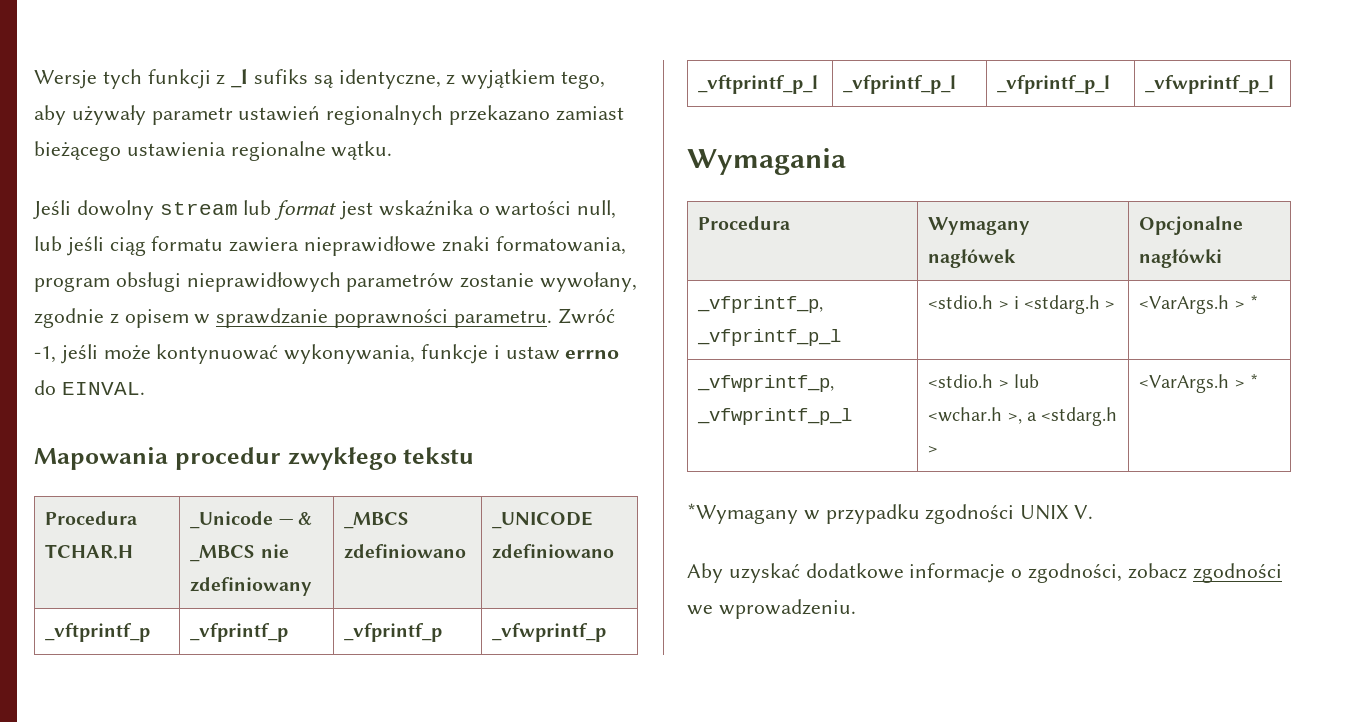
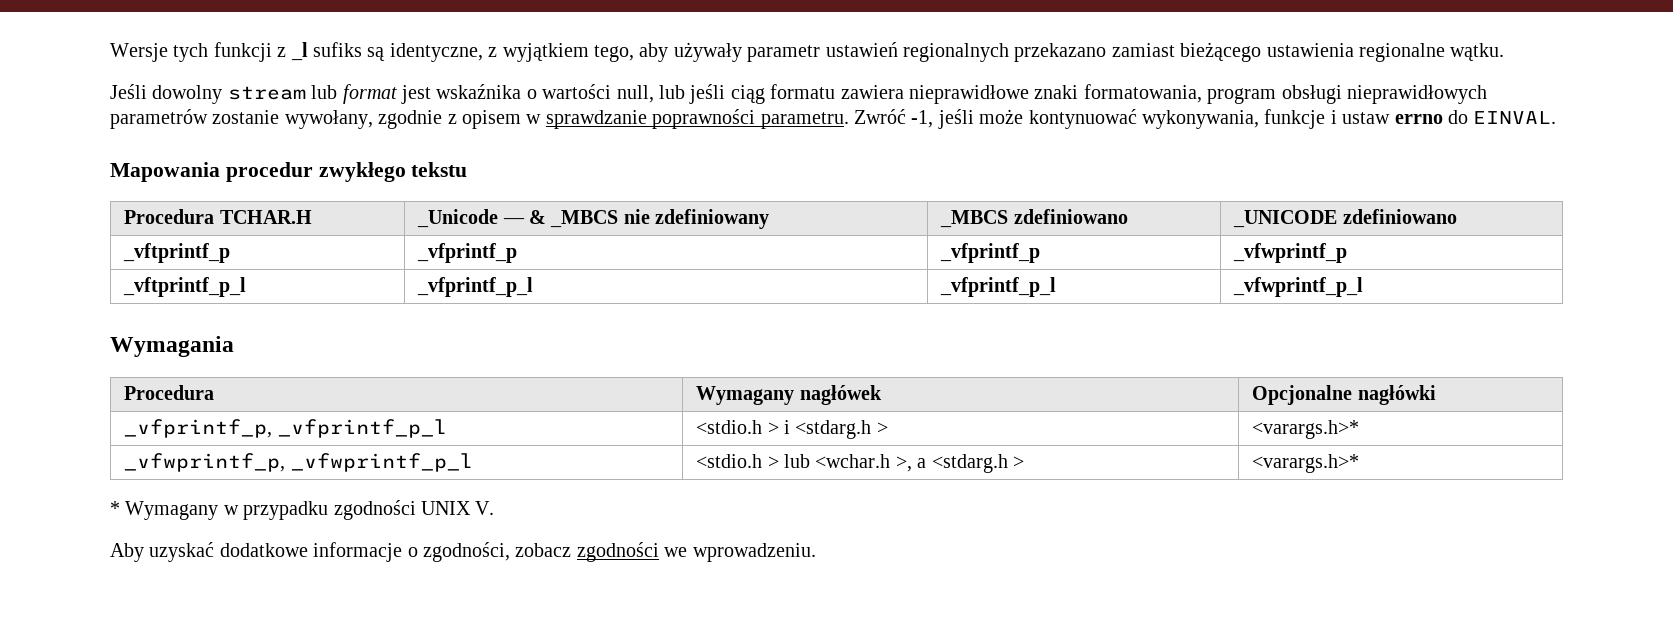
- _vfprintf_p, _vfprintf_p_l | <stdio.h > i <stdarg.h > | <VarArgs.h > *
+ _vfprintf_p, _vfprintf_p_l | <stdio.h > i <stdarg.h > | <varargs.h>*
- _vfwprintf_p, _vfwprintf_p_l | <stdio.h > lub <wchar.h >, a <stdarg.h > | <VarArgs.h > *
- *Wymagany w przypadku zgodności UNIX V.
+ _vfwprintf_p, _vfwprintf_p_l | <stdio.h > lub <wchar.h >, a <stdarg.h > | <varargs.h>*
+ * Wymagany w przypadku zgodności UNIX V.

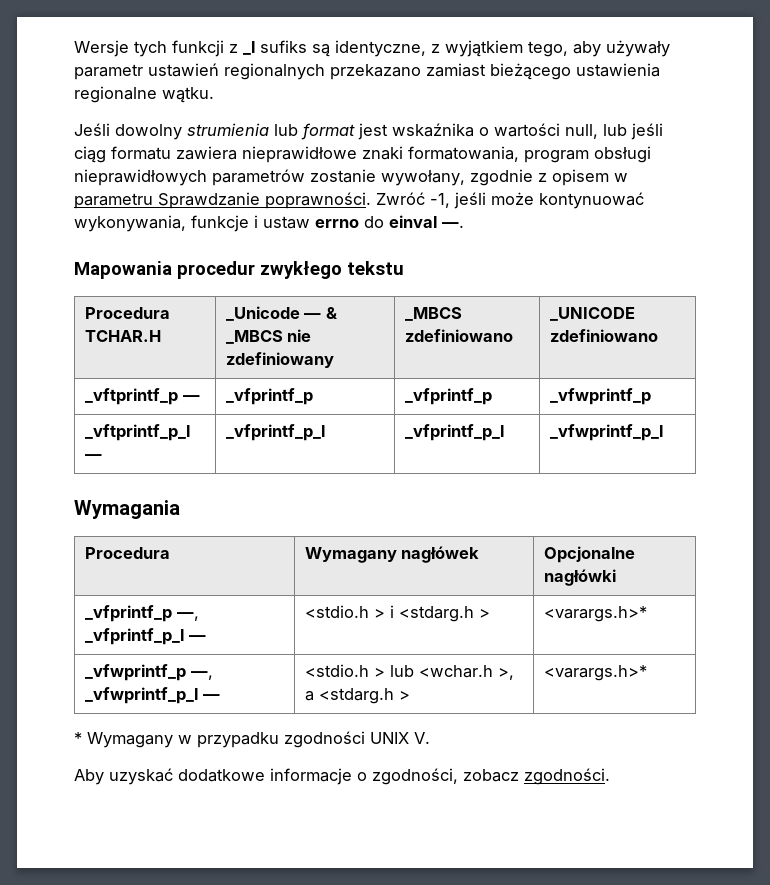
- Jeśli dowolny stream lub format jest wskaźnika o wartości null, lub jeśli ciąg formatu zawiera nieprawidłowe znaki formatowania, program obsługi nieprawidłowych parametrów zostanie wywołany, zgodnie z opisem w sprawdzanie poprawności parametru.
+ Jeśli dowolny strumienia lub format jest wskaźnika o wartości null, lub jeśli ciąg formatu zawiera nieprawidłowe znaki formatowania, program obsługi nieprawidłowych parametrów zostanie wywołany, zgodnie z opisem w parametru Sprawdzanie poprawności.
- Zwróć -1, jeśli może kontynuować wykonywania, funkcje i ustaw errno do EINVAL.
+ Zwróć -1, jeśli może kontynuować wykonywania, funkcje i ustaw errno do einval —.
- _vftprintf_p | _vfprintf_p | _vfprintf_p | _vfwprintf_p
+ _vftprintf_p — | _vfprintf_p | _vfprintf_p | _vfwprintf_p
- _vftprintf_p_l | _vfprintf_p_l | _vfprintf_p_l | _vfwprintf_p_l
+ _vftprintf_p_l — | _vfprintf_p_l | _vfprintf_p_l | _vfwprintf_p_l
- _vfprintf_p, _vfprintf_p_l | <stdio.h > i <stdarg.h > | <varargs.h>*
+ _vfprintf_p —, _vfprintf_p_l — | <stdio.h > i <stdarg.h > | <varargs.h>*
- _vfwprintf_p, _vfwprintf_p_l | <stdio.h > lub <wchar.h >, a <stdarg.h > | <varargs.h>*
+ _vfwprintf_p —, _vfwprintf_p_l — | <stdio.h > lub <wchar.h >, a <stdarg.h > | <varargs.h>*
- Aby uzyskać dodatkowe informacje o zgodności, zobacz zgodności we wprowadzeniu.
+ Aby uzyskać dodatkowe informacje o zgodności, zobacz zgodności.

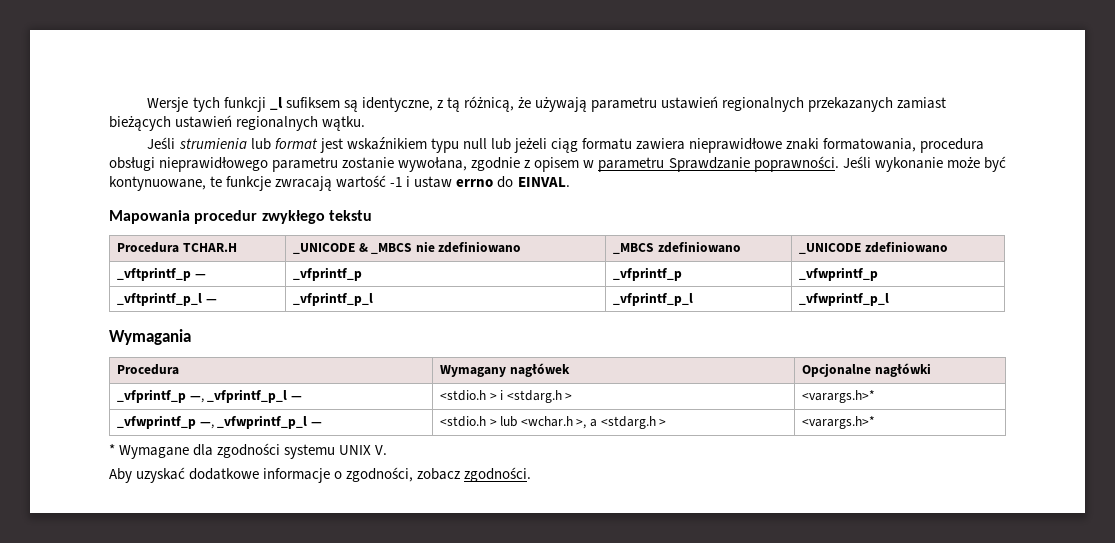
- Wersje tych funkcji z _l sufiks są identyczne, z wyjątkiem tego, aby używały parametr ustawień regionalnych przekazano zamiast bieżącego ustawienia regionalne wątku.
+ Wersje tych funkcji _l sufiksem są identyczne, z tą różnicą, że używają parametru ustawień regionalnych przekazanych zamiast bieżących ustawień regionalnych wątku.
- Jeśli dowolny strumienia lub format jest wskaźnika o wartości null, lub jeśli ciąg formatu zawiera nieprawidłowe znaki formatowania, program obsługi nieprawidłowych parametrów zostanie wywołany, zgodnie z opisem w parametru Sprawdzanie poprawności.
+ Jeśli strumienia lub format jest wskaźnikiem typu null lub jeżeli ciąg formatu zawiera nieprawidłowe znaki formatowania, procedura obsługi nieprawidłowego parametru zostanie wywołana, zgodnie z opisem w parametru Sprawdzanie poprawności.
- Zwróć -1, jeśli może kontynuować wykonywania, funkcje i ustaw errno do einval —.
+ Jeśli wykonanie może być kontynuowane, te funkcje zwracają wartość -1 i ustaw errno do EINVAL.
- Procedura TCHAR.H | _Unicode — & _MBCS nie zdefiniowany | _MBCS zdefiniowano | _UNICODE zdefiniowano
+ Procedura TCHAR.H | _UNICODE & _MBCS nie zdefiniowano | _MBCS zdefiniowano | _UNICODE zdefiniowano
- * Wymagany w przypadku zgodności UNIX V.
+ * Wymagane dla zgodności systemu UNIX V.

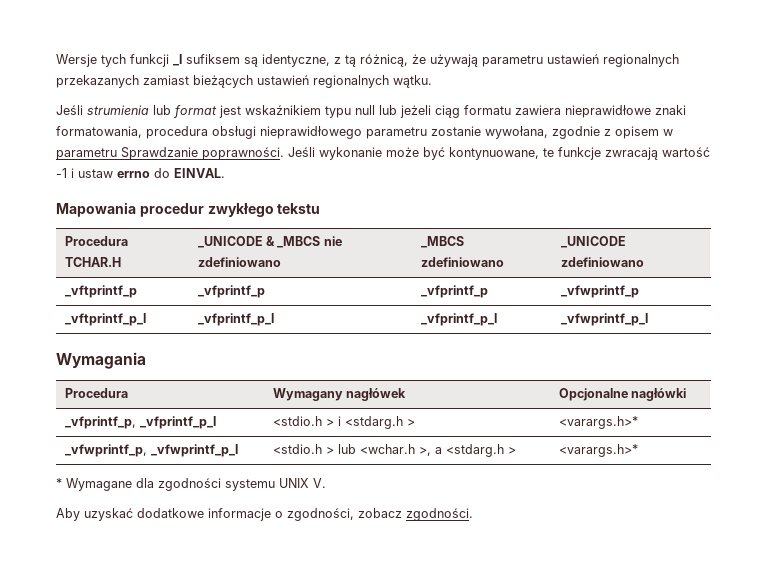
- _vftprintf_p — | _vfprintf_p | _vfprintf_p | _vfwprintf_p
+ _vftprintf_p | _vfprintf_p | _vfprintf_p | _vfwprintf_p
- _vftprintf_p_l — | _vfprintf_p_l | _vfprintf_p_l | _vfwprintf_p_l
+ _vftprintf_p_l | _vfprintf_p_l | _vfprintf_p_l | _vfwprintf_p_l
- _vfprintf_p —, _vfprintf_p_l — | <stdio.h > i <stdarg.h > | <varargs.h>*
+ _vfprintf_p, _vfprintf_p_l | <stdio.h > i <stdarg.h > | <varargs.h>*
- _vfwprintf_p —, _vfwprintf_p_l — | <stdio.h > lub <wchar.h >, a <stdarg.h > | <varargs.h>*
+ _vfwprintf_p, _vfwprintf_p_l | <stdio.h > lub <wchar.h >, a <stdarg.h > | <varargs.h>*

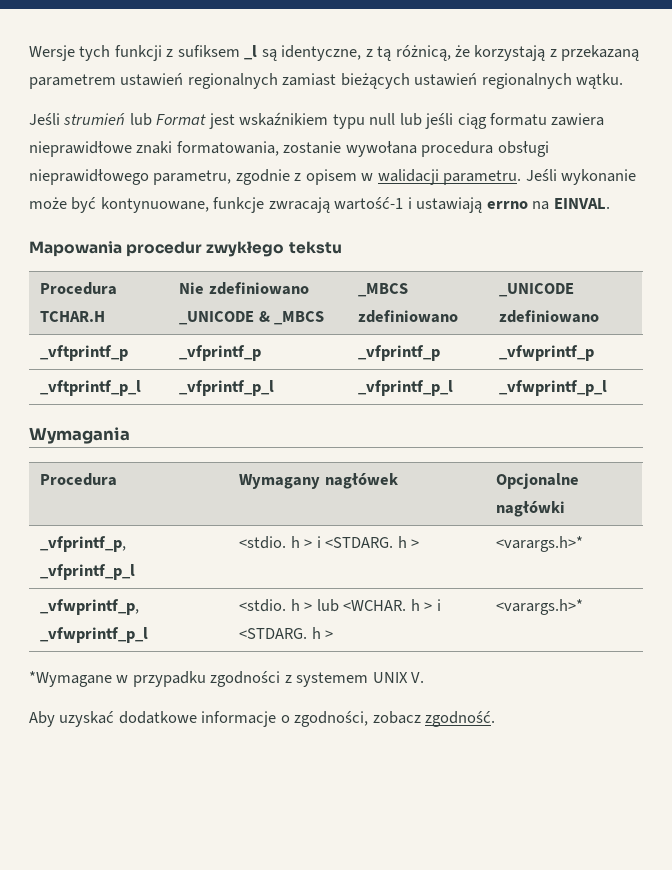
- Wersje tych funkcji _l sufiksem są identyczne, z tą różnicą, że używają parametru ustawień regionalnych przekazanych zamiast bieżących ustawień regionalnych wątku.
+ Wersje tych funkcji z sufiksem _l są identyczne, z tą różnicą, że korzystają z przekazaną parametrem ustawień regionalnych zamiast bieżących ustawień regionalnych wątku.
- Jeśli strumienia lub format jest wskaźnikiem typu null lub jeżeli ciąg formatu zawiera nieprawidłowe znaki formatowania, procedura obsługi nieprawidłowego parametru zostanie wywołana, zgodnie z opisem w parametru Sprawdzanie poprawności.
+ Jeśli strumień lub Format jest wskaźnikiem typu null lub jeśli ciąg formatu zawiera nieprawidłowe znaki formatowania, zostanie wywołana procedura obsługi nieprawidłowego parametru, zgodnie z opisem w walidacji parametru.
- Jeśli wykonanie może być kontynuowane, te funkcje zwracają wartość -1 i ustaw errno do EINVAL.
+ Jeśli wykonanie może być kontynuowane, funkcje zwracają wartość-1 i ustawiają errno na EINVAL.
- Procedura TCHAR.H | _UNICODE & _MBCS nie zdefiniowano | _MBCS zdefiniowano | _UNICODE zdefiniowano
+ Procedura TCHAR.H | Nie zdefiniowano _UNICODE & _MBCS | _MBCS zdefiniowano | _UNICODE zdefiniowano
- _vfprintf_p, _vfprintf_p_l | <stdio.h > i <stdarg.h > | <varargs.h>*
- _vfwprintf_p, _vfwprintf_p_l | <stdio.h > lub <wchar.h >, a <stdarg.h > | <varargs.h>*
- * Wymagane dla zgodności systemu UNIX V.
+ _vfprintf_p, _vfprintf_p_l | <stdio. h > i <STDARG. h > | <varargs.h>*
+ _vfwprintf_p, _vfwprintf_p_l | <stdio. h > lub <WCHAR. h > i <STDARG. h > | <varargs.h>*
+ *Wymagane w przypadku zgodności z systemem UNIX V.
- Aby uzyskać dodatkowe informacje o zgodności, zobacz zgodności.
+ Aby uzyskać dodatkowe informacje o zgodności, zobacz zgodność.

